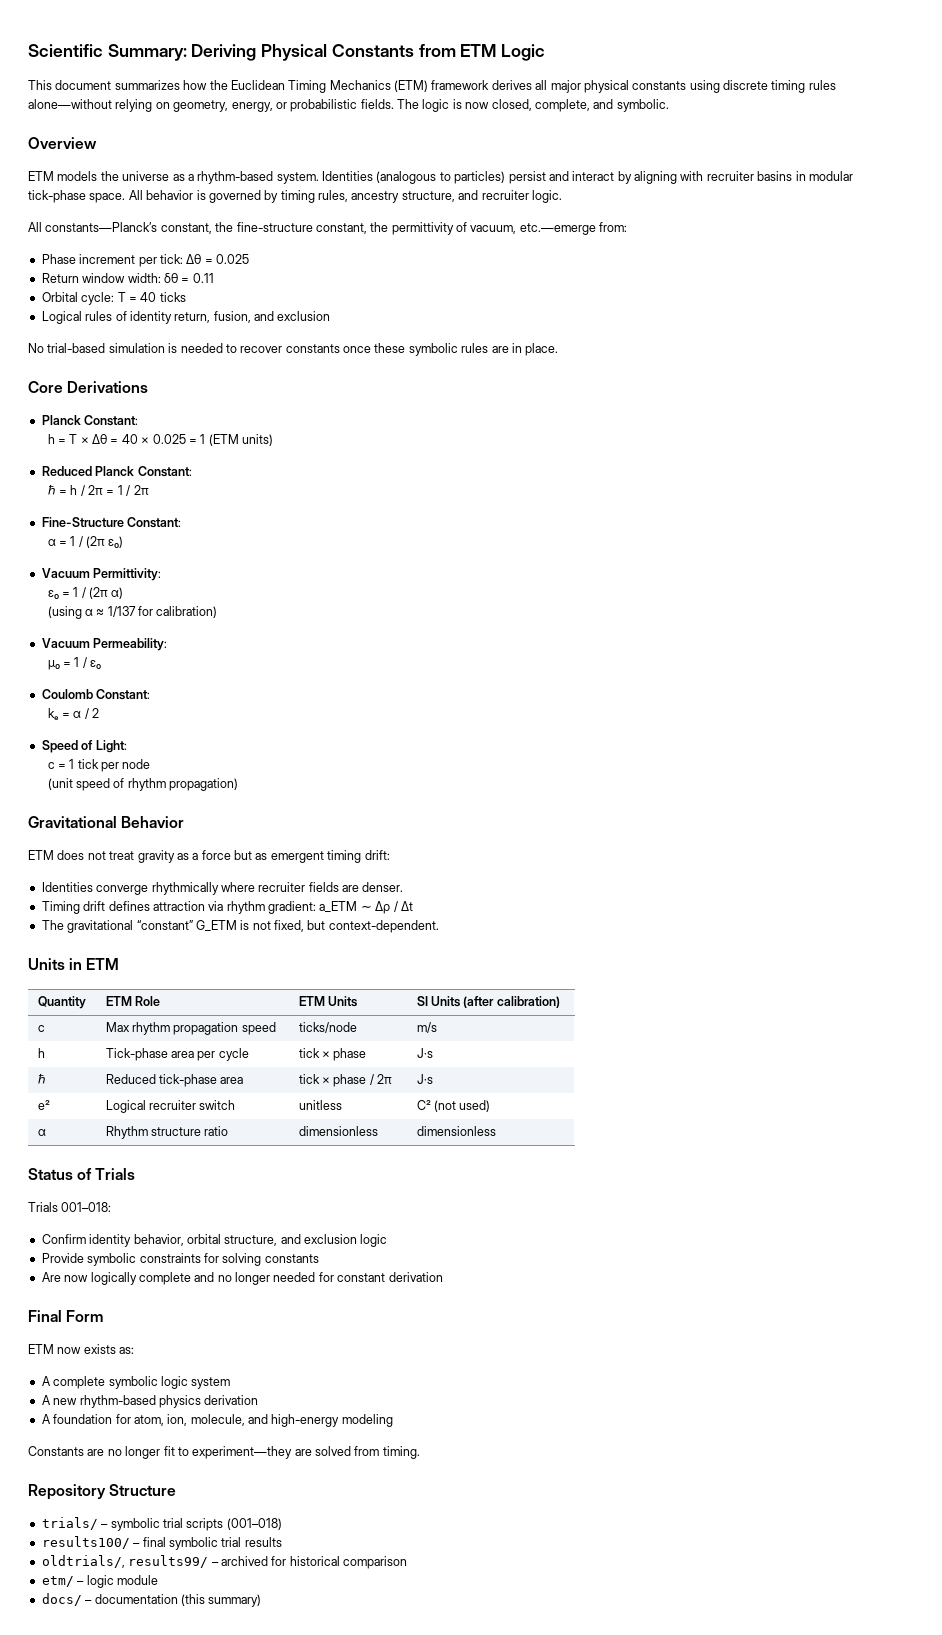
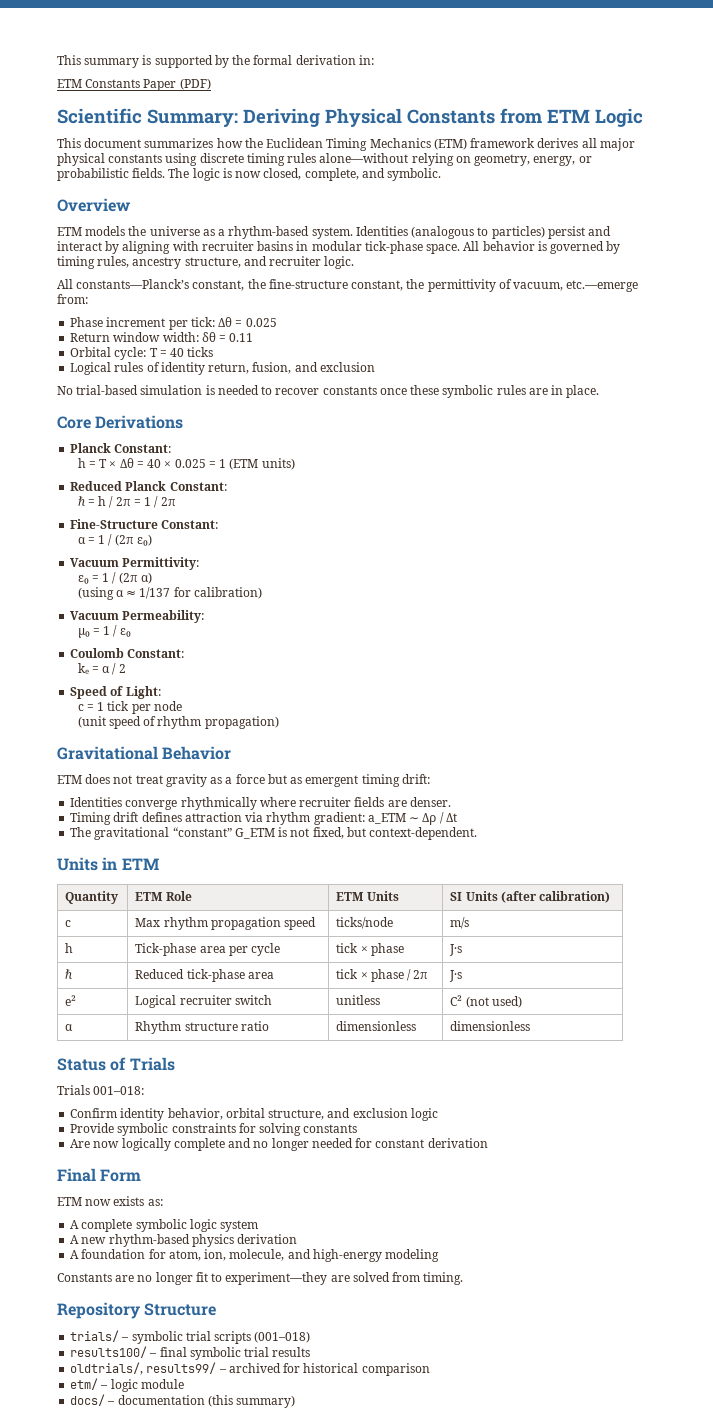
+ This summary is supported by the formal derivation in:
+ ETM Constants Paper (PDF)

